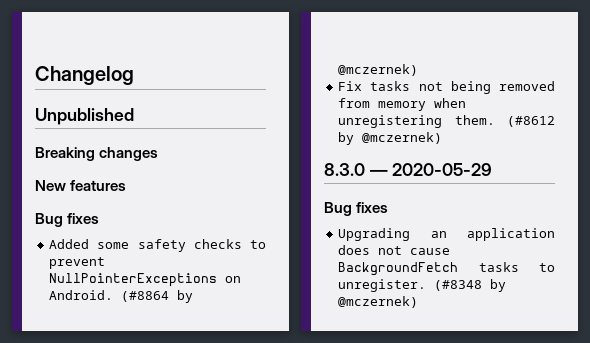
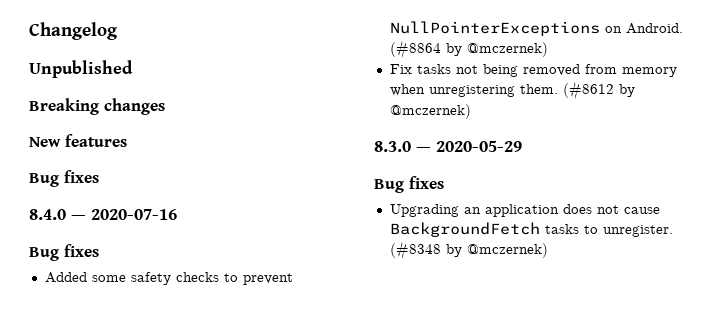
+ 8.4.0 — 2020-07-16
+ Bug fixes

